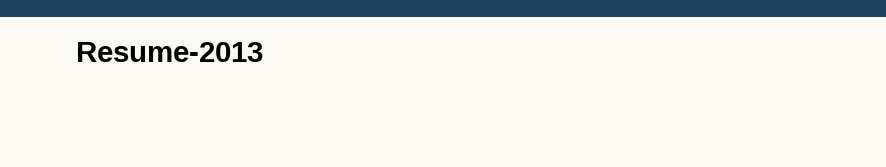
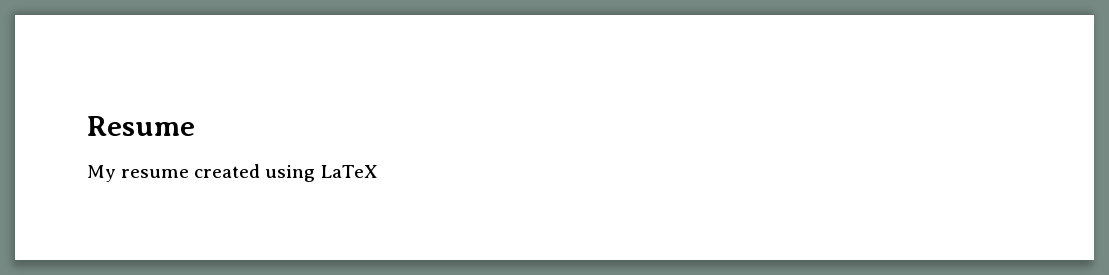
- Resume-2013
+ Resume
+ My resume created using LaTeX

